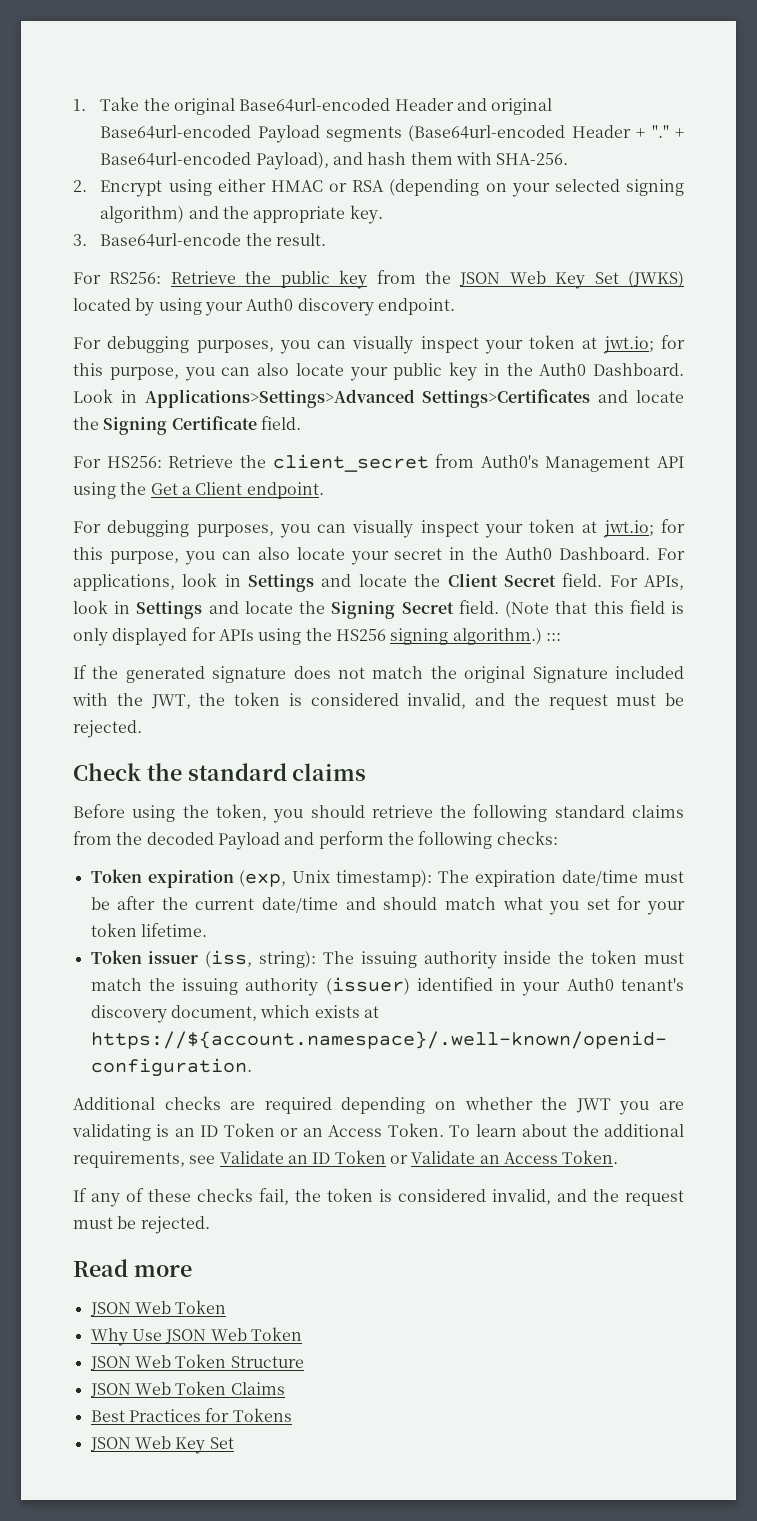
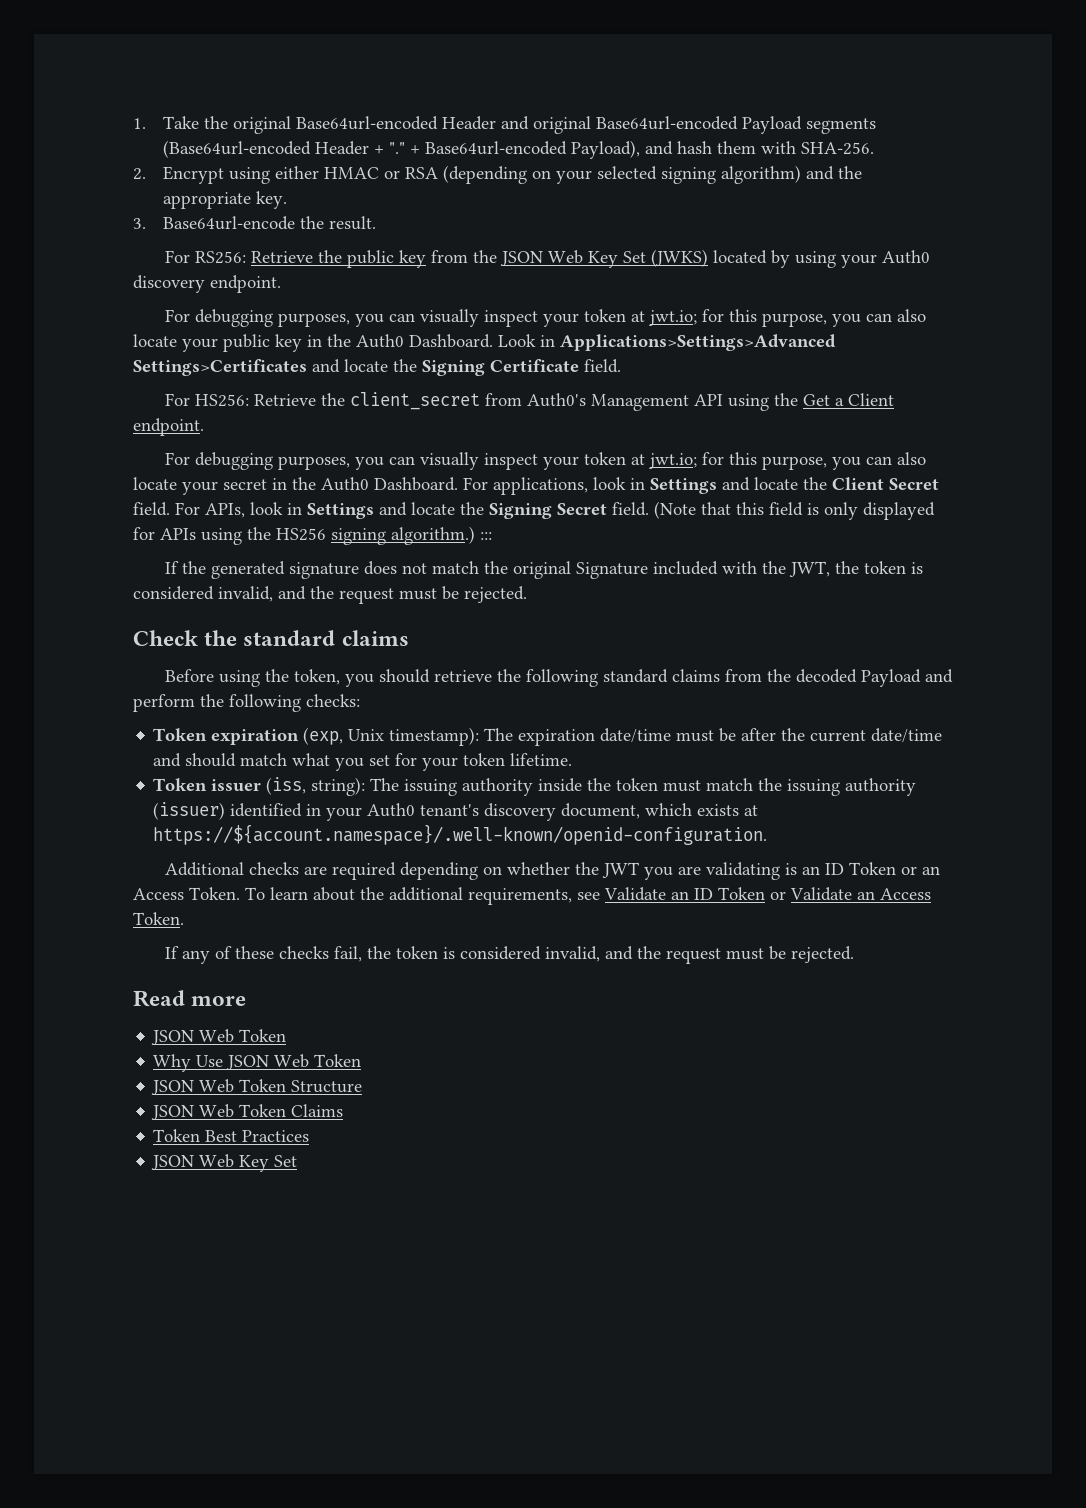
- Best Practices for Tokens
+ Token Best Practices

